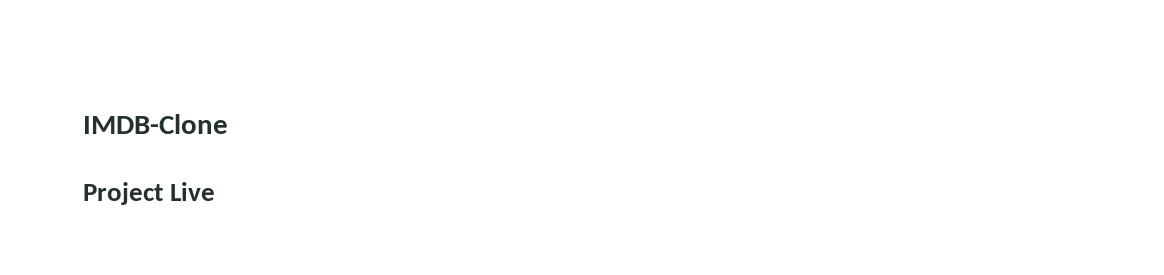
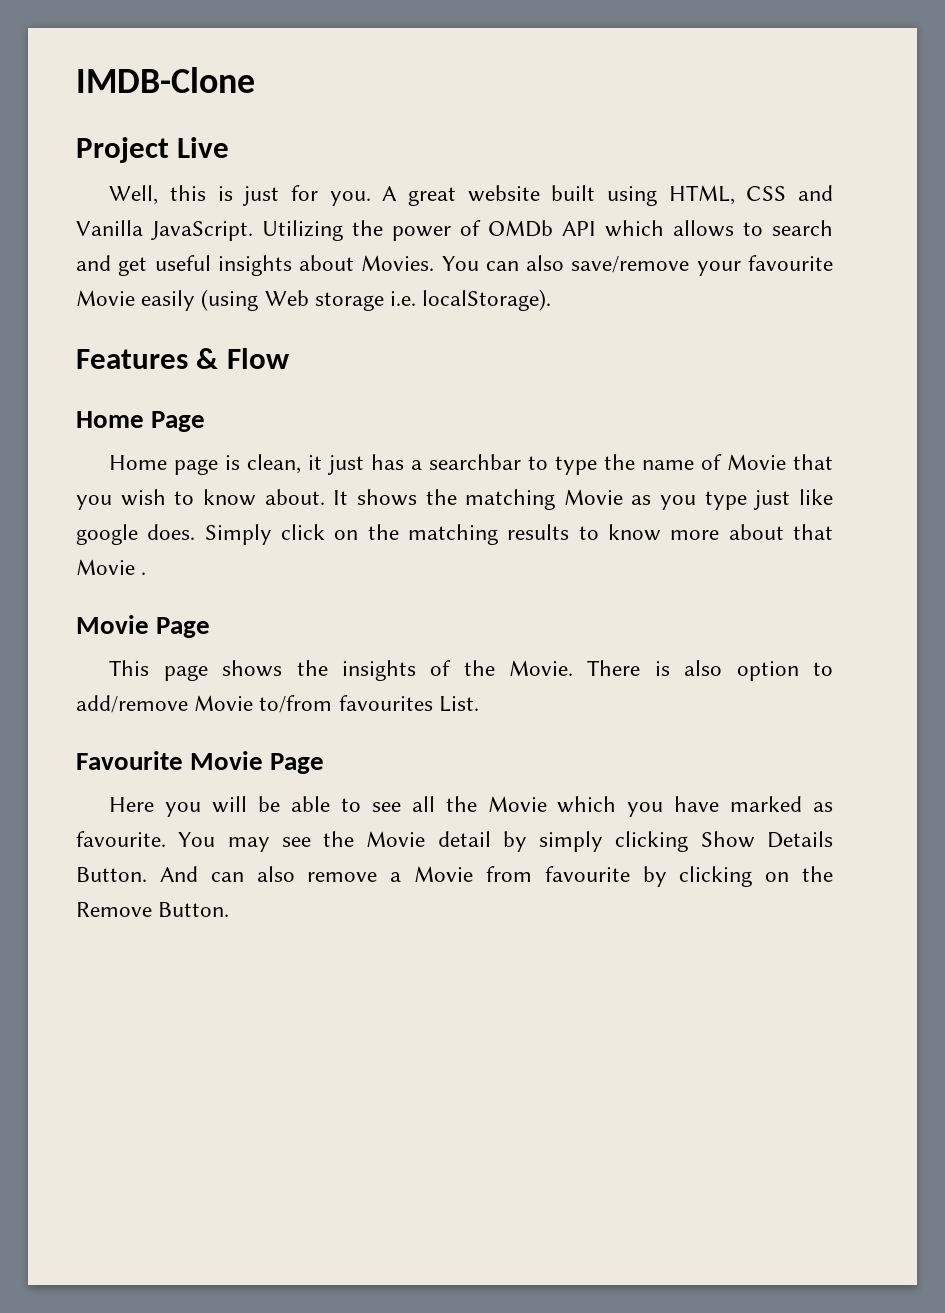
+ Well, this is just for you. A great website built using HTML, CSS and Vanilla JavaScript. Utilizing the power of OMDb API which allows to search and get useful insights about Movies. You can also save/remove your favourite Movie easily (using Web storage i.e. localStorage).
+ Features & Flow
+ Home Page
+ Home page is clean, it just has a searchbar to type the name of Movie that you wish to know about. It shows the matching Movie as you type just like google does. Simply click on the matching results to know more about that Movie .
+ Movie Page
+ This page shows the insights of the Movie. There is also option to add/remove Movie to/from favourites List.
+ Favourite Movie Page
+ Here you will be able to see all the Movie which you have marked as favourite. You may see the Movie detail by simply clicking Show Details Button. And can also remove a Movie from favourite by clicking on the Remove Button.

